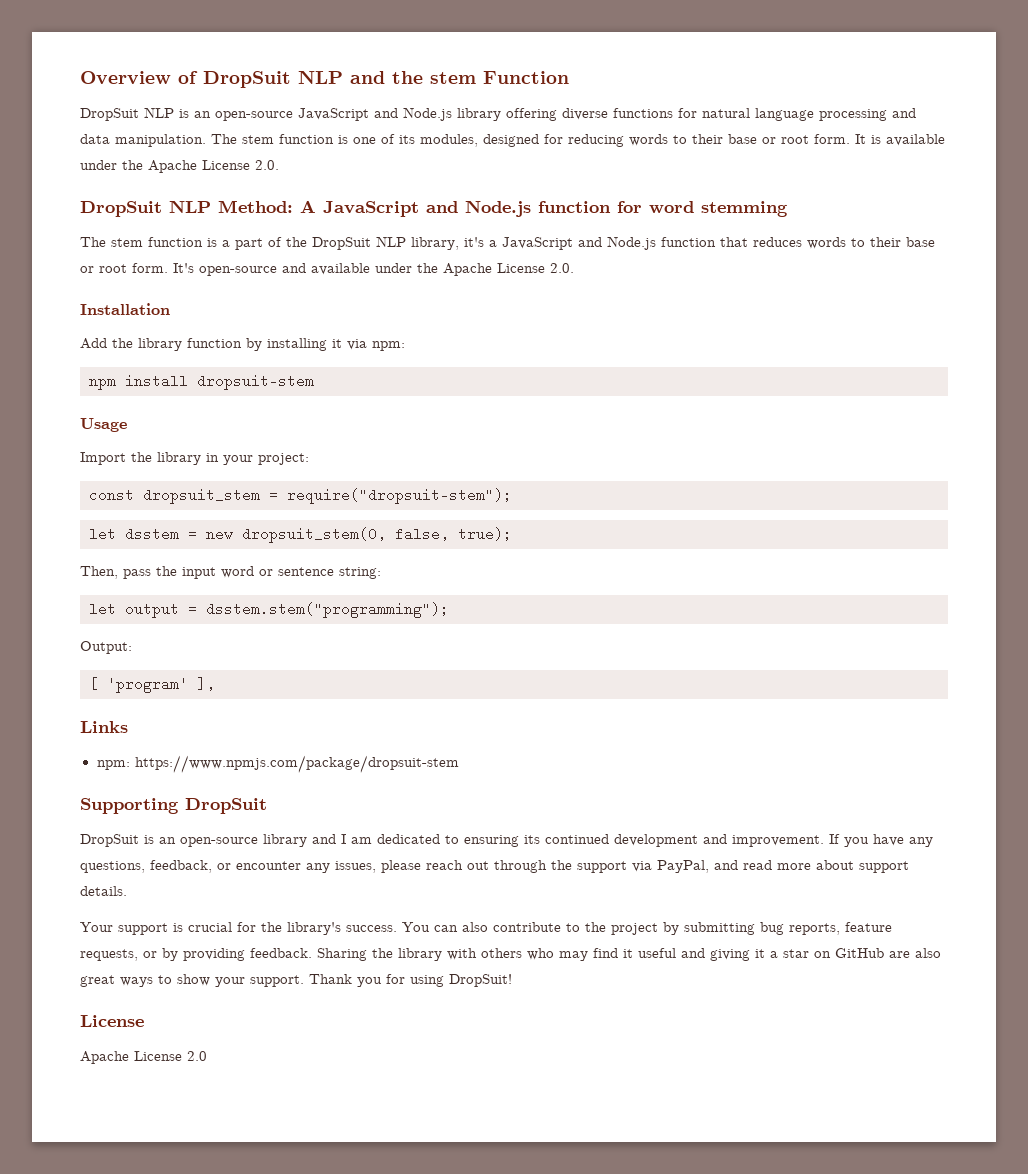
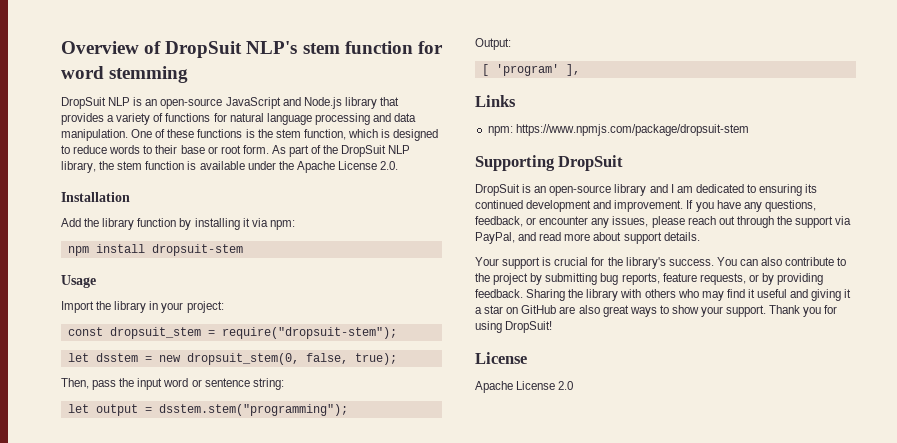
- Overview of DropSuit NLP and the stem Function
+ Overview of DropSuit NLP's stem function for word stemming
- DropSuit NLP is an open-source JavaScript and Node.js library offering diverse functions for natural language processing and data manipulation.
+ DropSuit NLP is an open-source JavaScript and Node.js library that provides a variety of functions for natural language processing and data manipulation.
- The stem function is one of its modules, designed for reducing words to their base or root form. It is available under the Apache License 2.0.
- DropSuit NLP Method: A JavaScript and Node.js function for word stemming
- The stem function is a part of the DropSuit NLP library, it's a JavaScript and Node.js function that reduces words to their base or root form. It's open-source and available under the Apache License 2.0.
+ One of these functions is the stem function, which is designed to reduce words to their base or root form. As part of the DropSuit NLP library, the stem function is available under the Apache License 2.0.

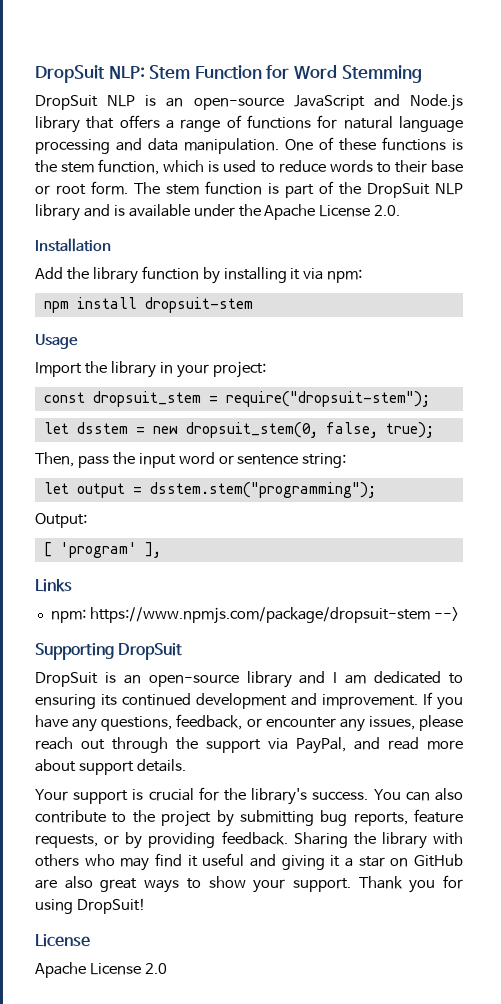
- Overview of DropSuit NLP's stem function for word stemming
+ DropSuit NLP: Stem Function for Word Stemming
- DropSuit NLP is an open-source JavaScript and Node.js library that provides a variety of functions for natural language processing and data manipulation.
+ DropSuit NLP is an open-source JavaScript and Node.js library that offers a range of functions for natural language processing and data manipulation.
- One of these functions is the stem function, which is designed to reduce words to their base or root form.
+ One of these functions is the stem function, which is used to reduce words to their base or root form.
- As part of the DropSuit NLP library, the stem function is available under the Apache License 2.0.
+ The stem function is part of the DropSuit NLP library and is available under the Apache License 2.0.
- npm: https://www.npmjs.com/package/dropsuit-stem
+ npm: https://www.npmjs.com/package/dropsuit-stem -->

